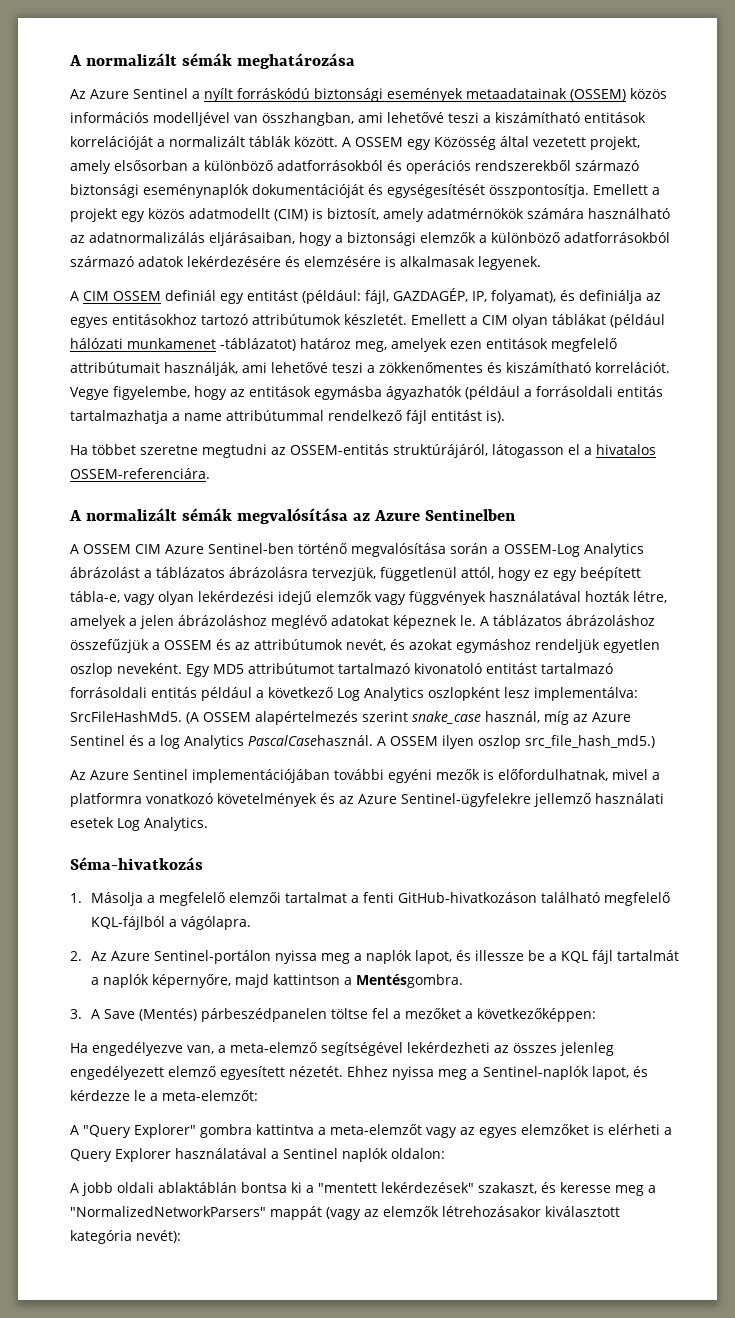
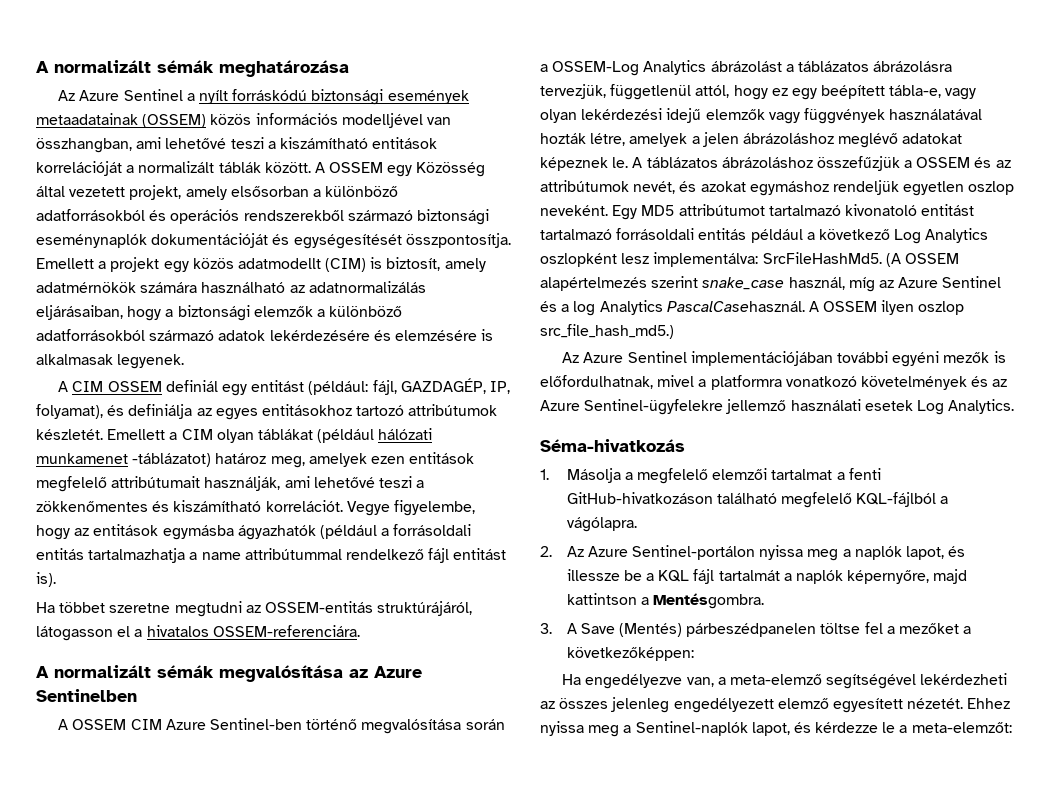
- A "Query Explorer" gombra kattintva a meta-elemzőt vagy az egyes elemzőket is elérheti a Query Explorer használatával a Sentinel naplók oldalon:
- A jobb oldali ablaktáblán bontsa ki a "mentett lekérdezések" szakaszt, és keresse meg a "NormalizedNetworkParsers" mappát (vagy az elemzők létrehozásakor kiválasztott kategória nevét):

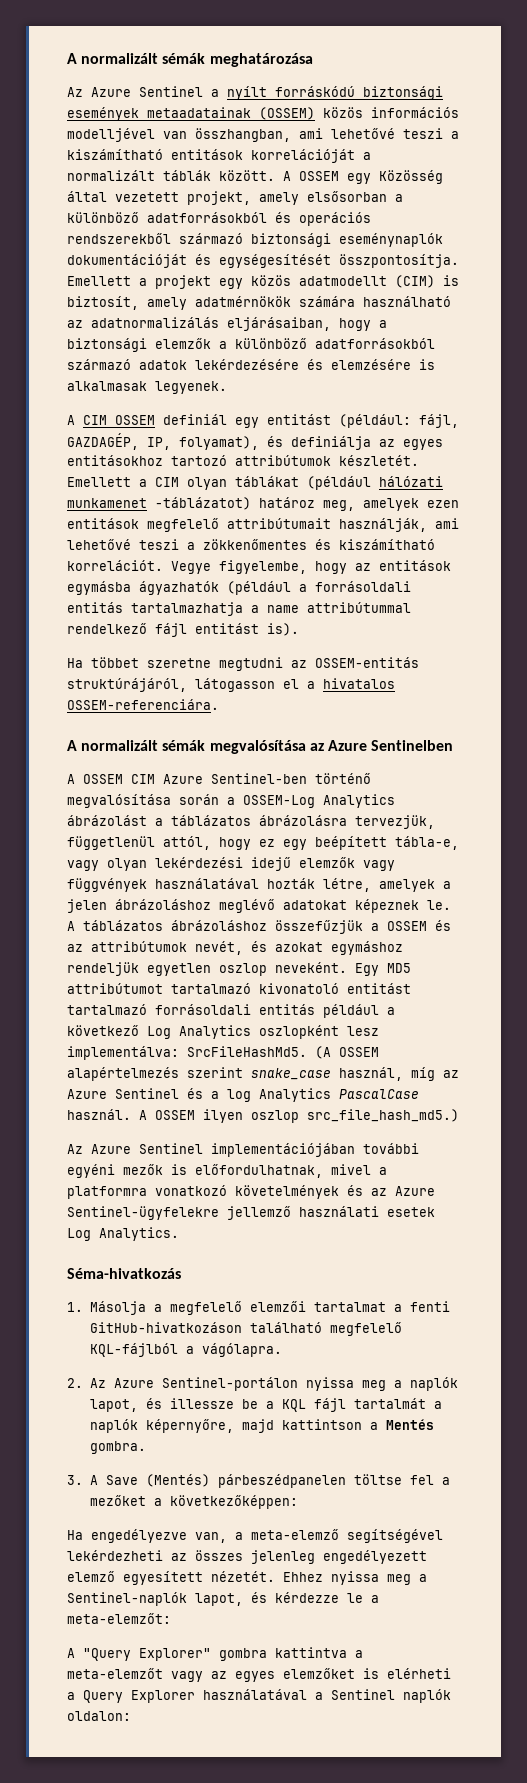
- (A OSSEM alapértelmezés szerint snake_case használ, míg az Azure Sentinel és a log Analytics PascalCasehasznál.
+ (A OSSEM alapértelmezés szerint snake_case használ, míg az Azure Sentinel és a log Analytics PascalCase használ.
- 2. Az Azure Sentinel-portálon nyissa meg a naplók lapot, és illessze be a KQL fájl tartalmát a naplók képernyőre, majd kattintson a Mentésgombra.
+ 2. Az Azure Sentinel-portálon nyissa meg a naplók lapot, és illessze be a KQL fájl tartalmát a naplók képernyőre, majd kattintson a Mentés gombra.
+ A "Query Explorer" gombra kattintva a meta-elemzőt vagy az egyes elemzőket is elérheti a Query Explorer használatával a Sentinel naplók oldalon:

